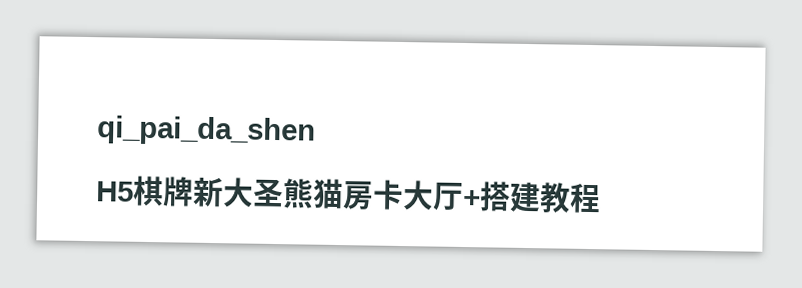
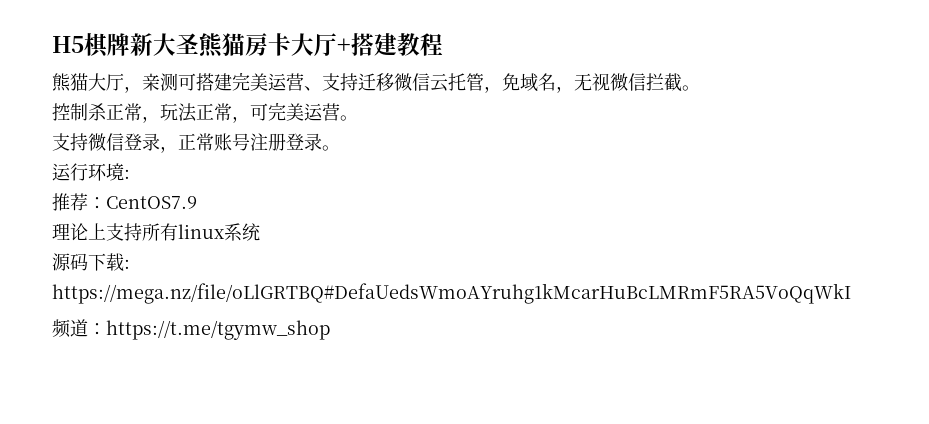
- qi_pai_da_shen
+ 熊猫大厅，亲测可搭建完美运营、支持迁移微信云托管，免域名，无视微信拦截。
+ 控制杀正常，玩法正常，可完美运营。
+ 支持微信登录，正常账号注册登录。
+ 运行环境:
+ 推荐：CentOS7.9
+ 理论上支持所有linux系统
+ 源码下载: https://mega.nz/file/oLlGRTBQ#DefaUedsWmoAYruhg1kMcarHuBcLMRmF5RA5VoQqWkI
+ 频道：https://t.me/tgymw_shop

